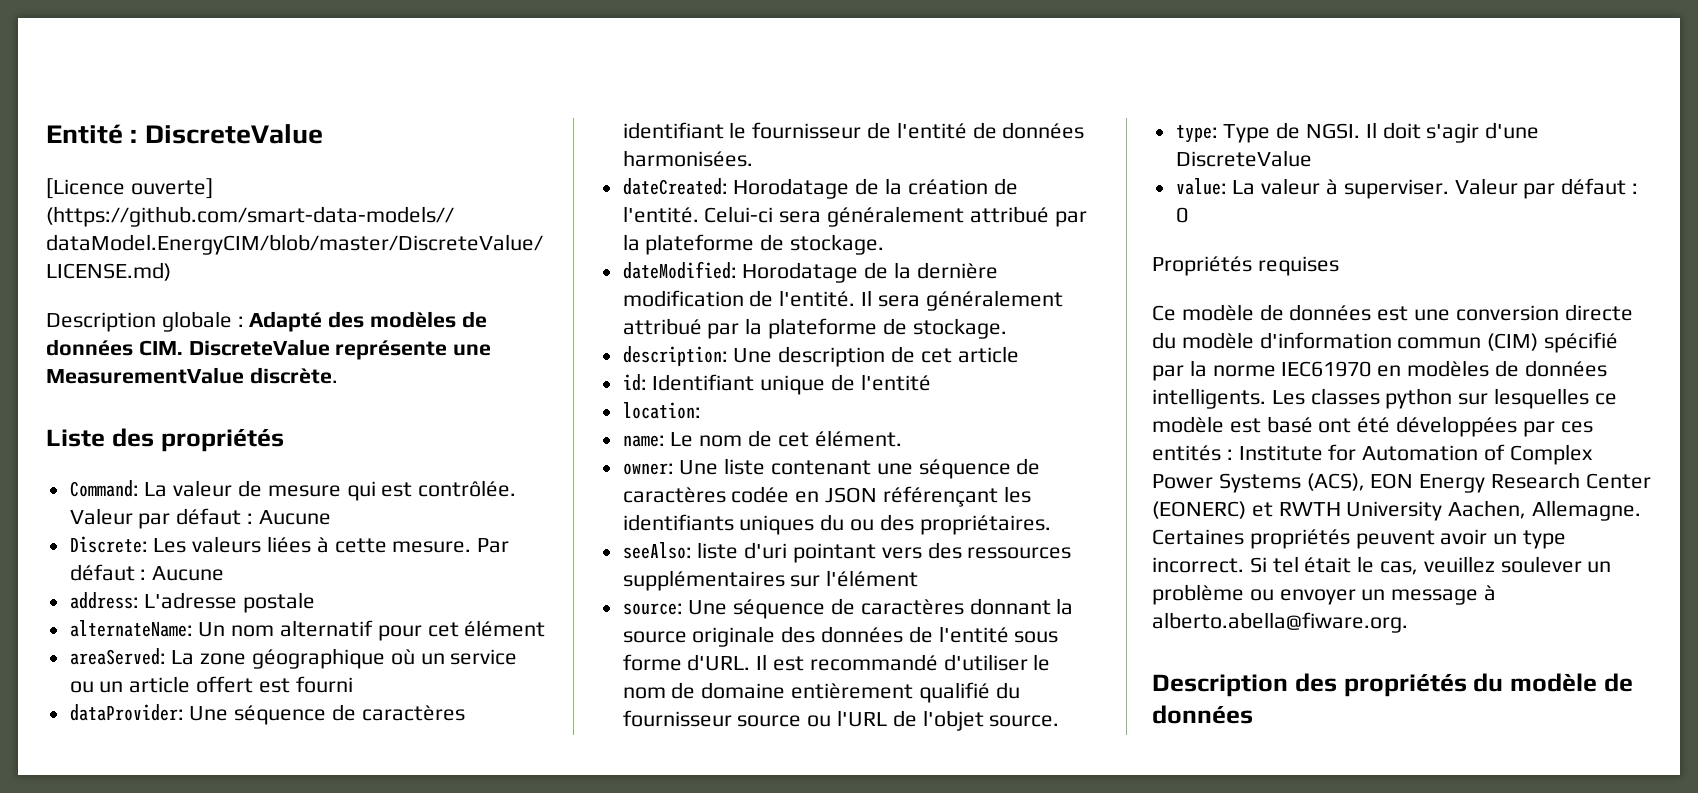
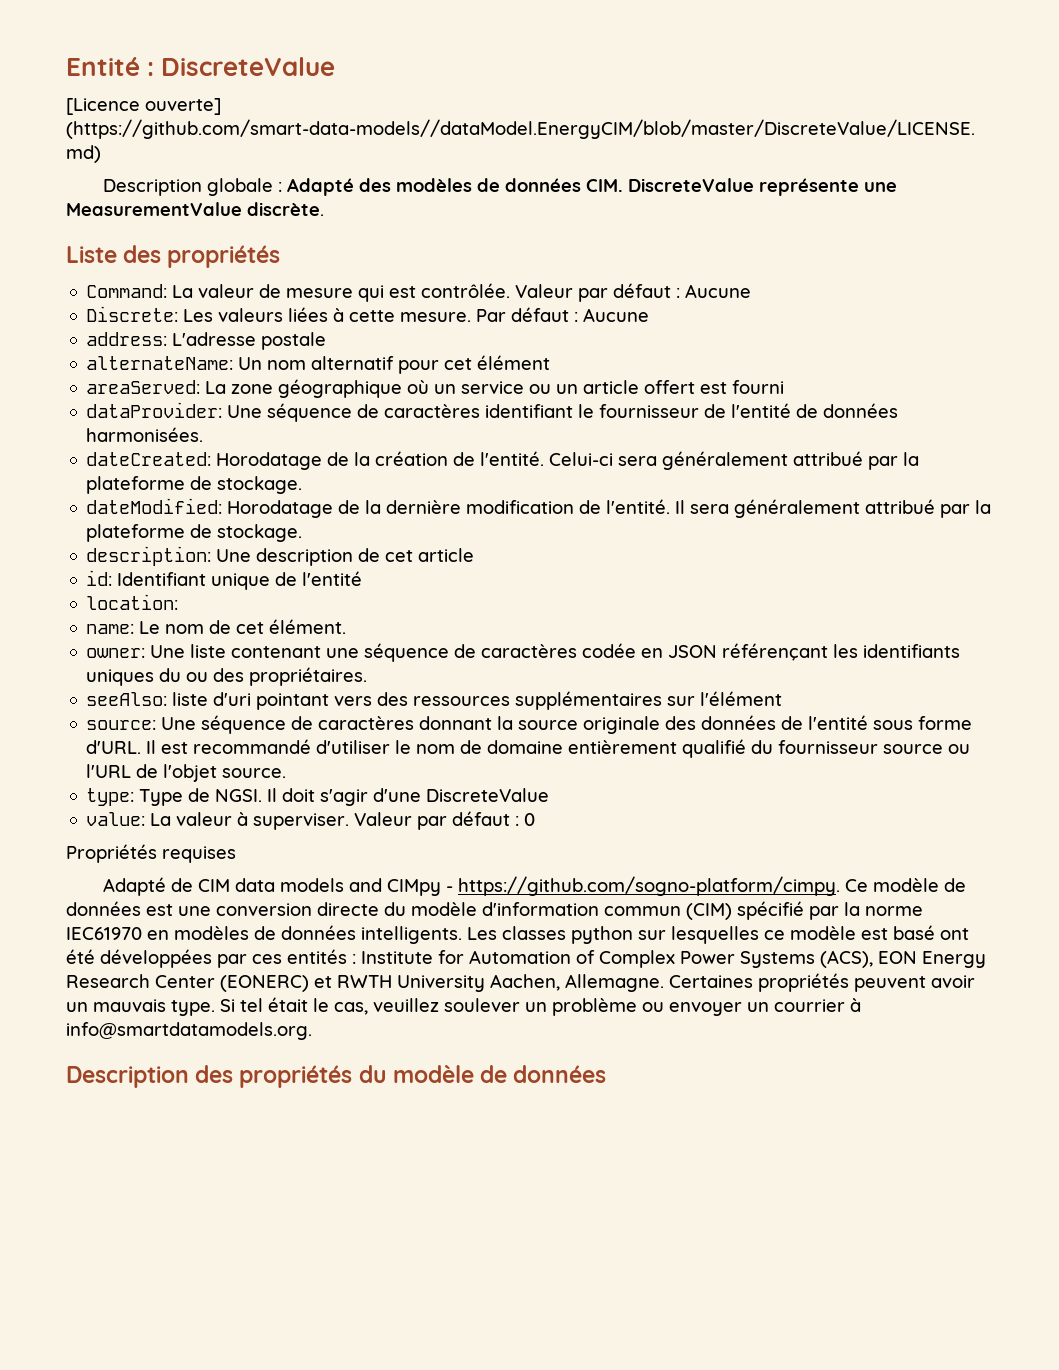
- Ce modèle de données est une conversion directe du modèle d'information commun (CIM) spécifié par la norme IEC61970 en modèles de données intelligents.
+ Adapté de CIM data models and CIMpy - https://github.com/sogno-platform/cimpy. Ce modèle de données est une conversion directe du modèle d'information commun (CIM) spécifié par la norme IEC61970 en modèles de données intelligents.
- Certaines propriétés peuvent avoir un type incorrect.
+ Certaines propriétés peuvent avoir un mauvais type.
- Si tel était le cas, veuillez soulever un problème ou envoyer un message à alberto.abella@fiware.org.
+ Si tel était le cas, veuillez soulever un problème ou envoyer un courrier à info@smartdatamodels.org.

